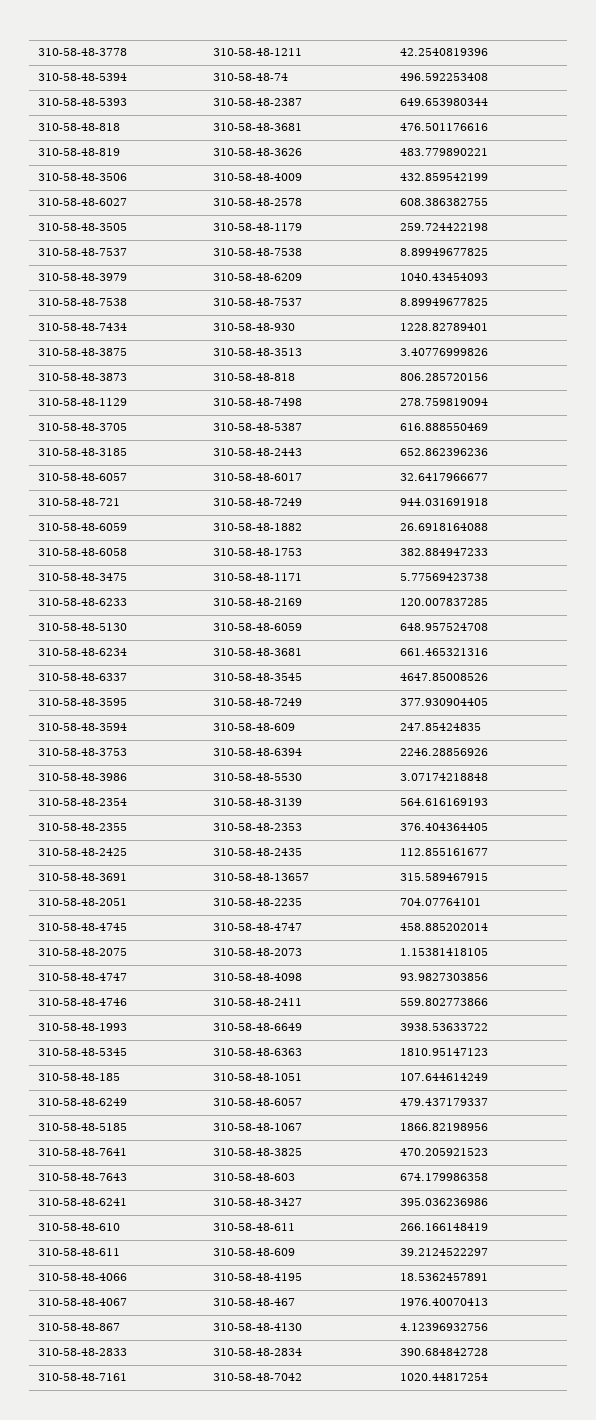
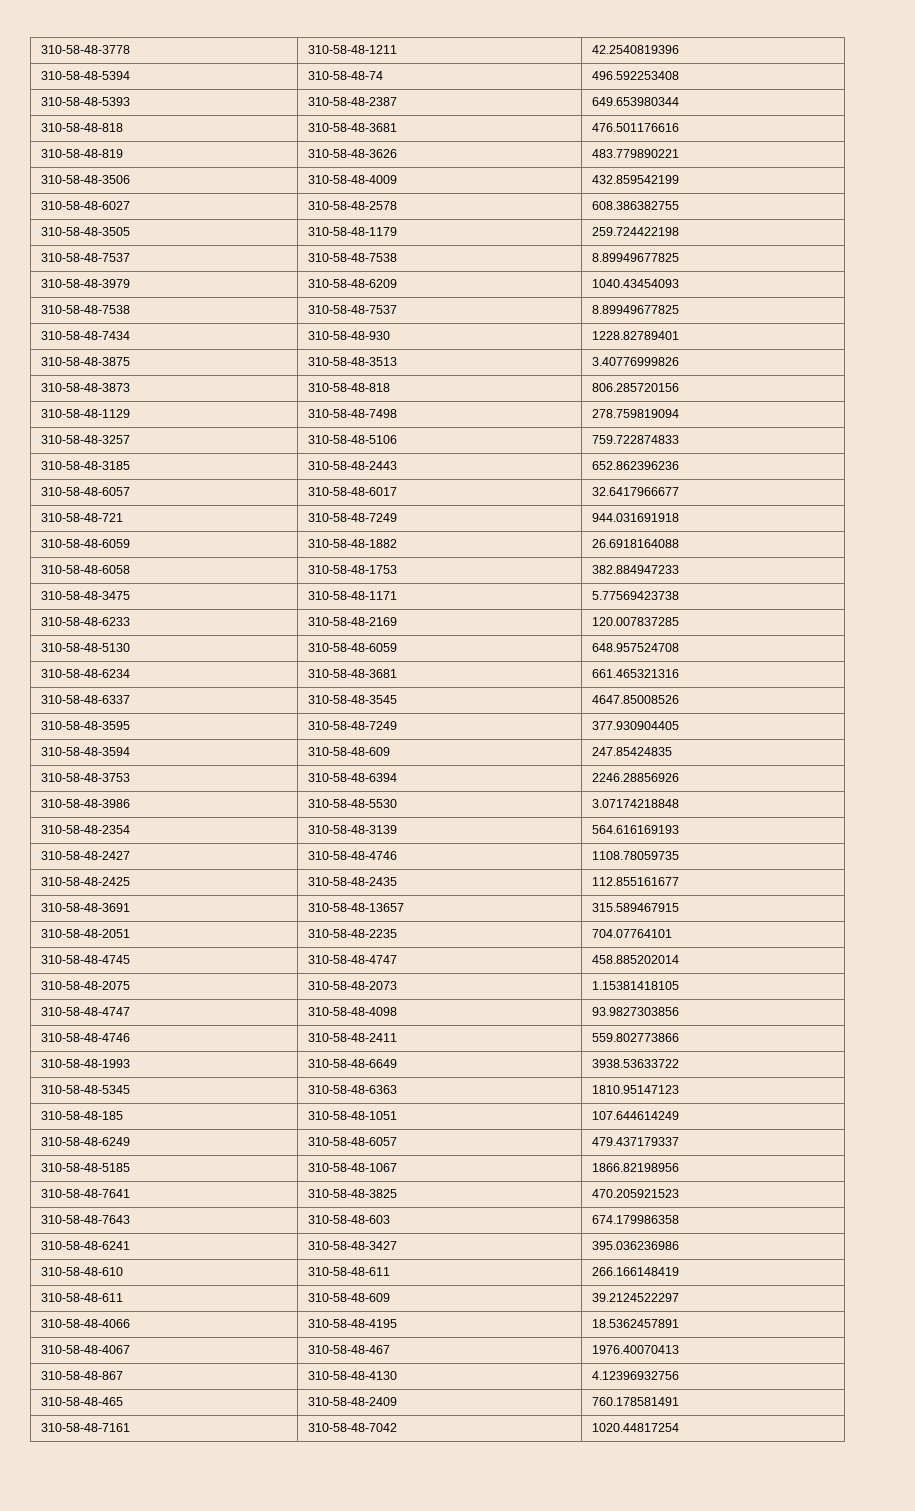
- 310-58-48-3705 | 310-58-48-5387 | 616.888550469
+ 310-58-48-3257 | 310-58-48-5106 | 759.722874833
- 310-58-48-2355 | 310-58-48-2353 | 376.404364405
+ 310-58-48-2427 | 310-58-48-4746 | 1108.78059735
- 310-58-48-2833 | 310-58-48-2834 | 390.684842728
+ 310-58-48-465 | 310-58-48-2409 | 760.178581491

